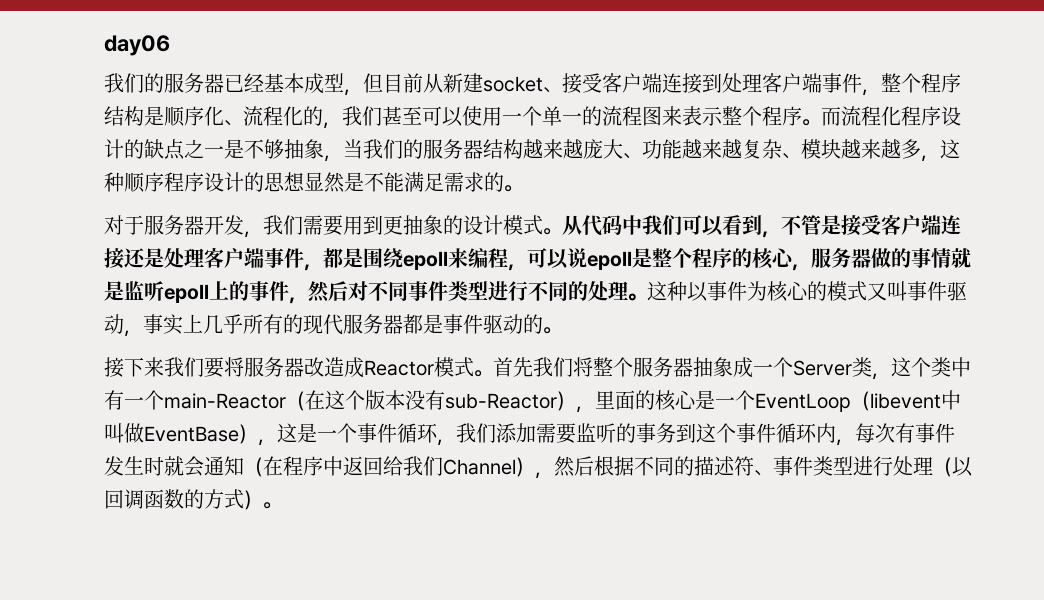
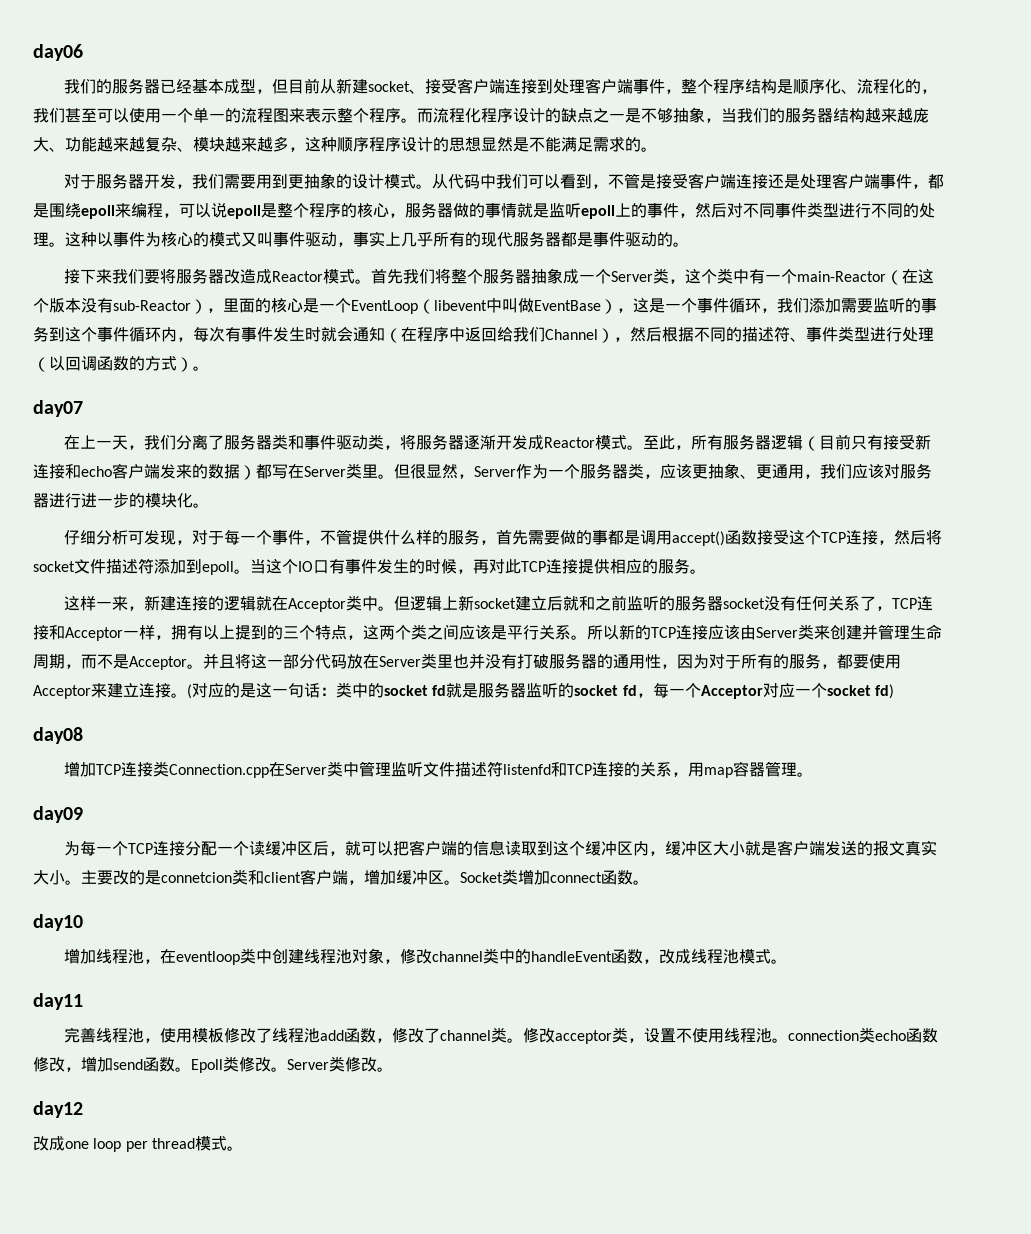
+ day07
+ 在上一天，我们分离了服务器类和事件驱动类，将服务器逐渐开发成Reactor模式。至此，所有服务器逻辑（目前只有接受新连接和echo客户端发来的数据）都写在Server类里。但很显然，Server作为一个服务器类，应该更抽象、更通用，我们应该对服务器进行进一步的模块化。
+ 仔细分析可发现，对于每一个事件，不管提供什么样的服务，首先需要做的事都是调用accept()函数接受这个TCP连接，然后将socket文件描述符添加到epoll。当这个IO口有事件发生的时候，再对此TCP连接提供相应的服务。
+ 这样一来，新建连接的逻辑就在Acceptor类中。但逻辑上新socket建立后就和之前监听的服务器socket没有任何关系了，TCP连接和Acceptor一样，拥有以上提到的三个特点，这两个类之间应该是平行关系。所以新的TCP连接应该由Server类来创建并管理生命周期，而不是Acceptor。并且将这一部分代码放在Server类里也并没有打破服务器的通用性，因为对于所有的服务，都要使用Acceptor来建立连接。(对应的是这一句话：类中的socket fd就是服务器监听的socket fd，每一个Acceptor对应一个socket fd)
+ day08
+ 增加TCP连接类Connection.cpp在Server类中管理监听文件描述符listenfd和TCP连接的关系，用map容器管理。
+ day09
+ 为每一个TCP连接分配一个读缓冲区后，就可以把客户端的信息读取到这个缓冲区内，缓冲区大小就是客户端发送的报文真实大小。主要改的是connetcion类和client客户端，增加缓冲区。Socket类增加connect函数。
+ day10
+ 增加线程池，在eventloop类中创建线程池对象，修改channel类中的handleEvent函数，改成线程池模式。
+ day11
+ 完善线程池，使用模板修改了线程池add函数，修改了channel类。修改acceptor类，设置不使用线程池。connection类echo函数修改，增加send函数。Epoll类修改。Server类修改。
+ day12
+ 改成one loop per thread模式。

